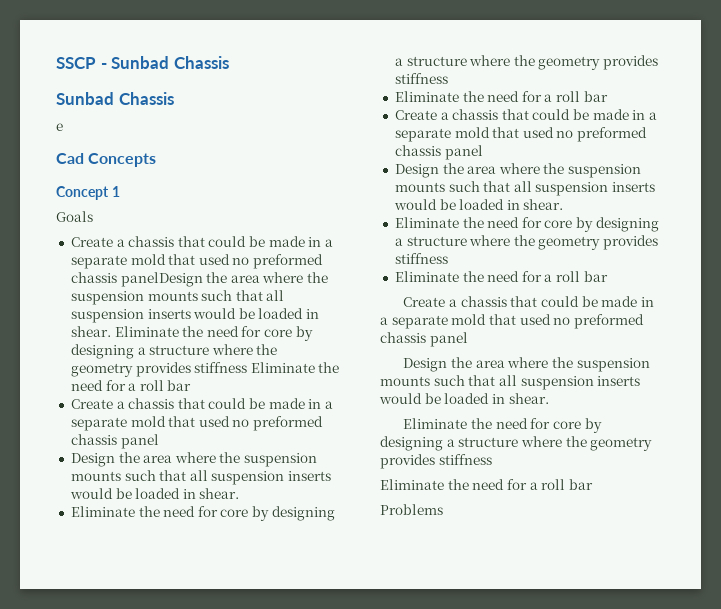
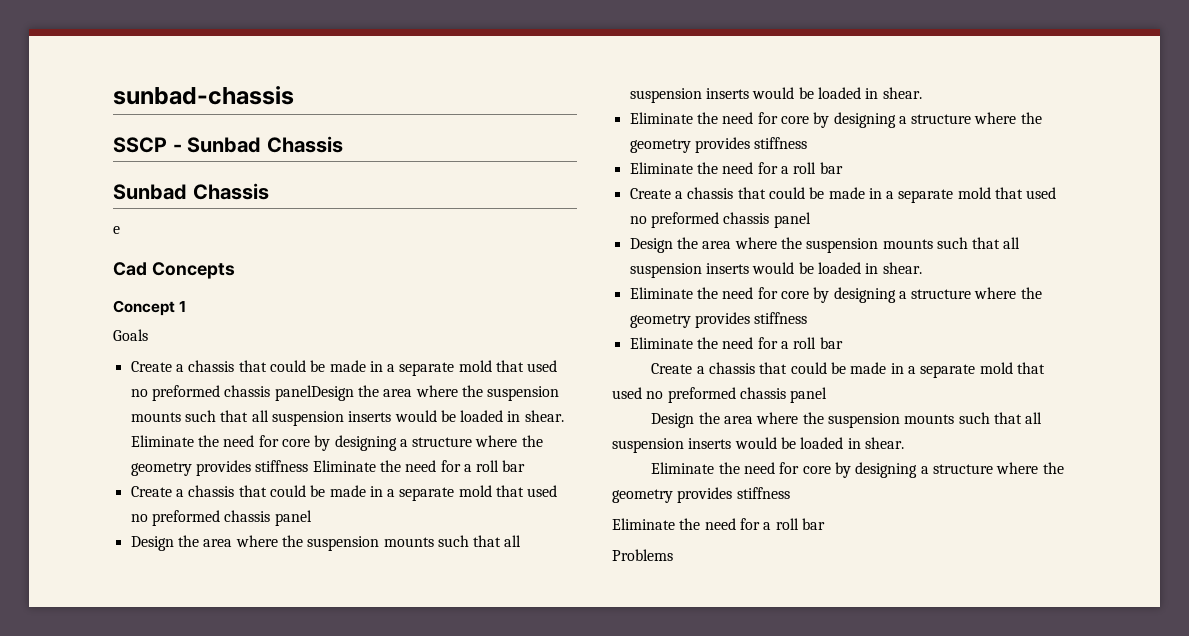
+ sunbad-chassis

